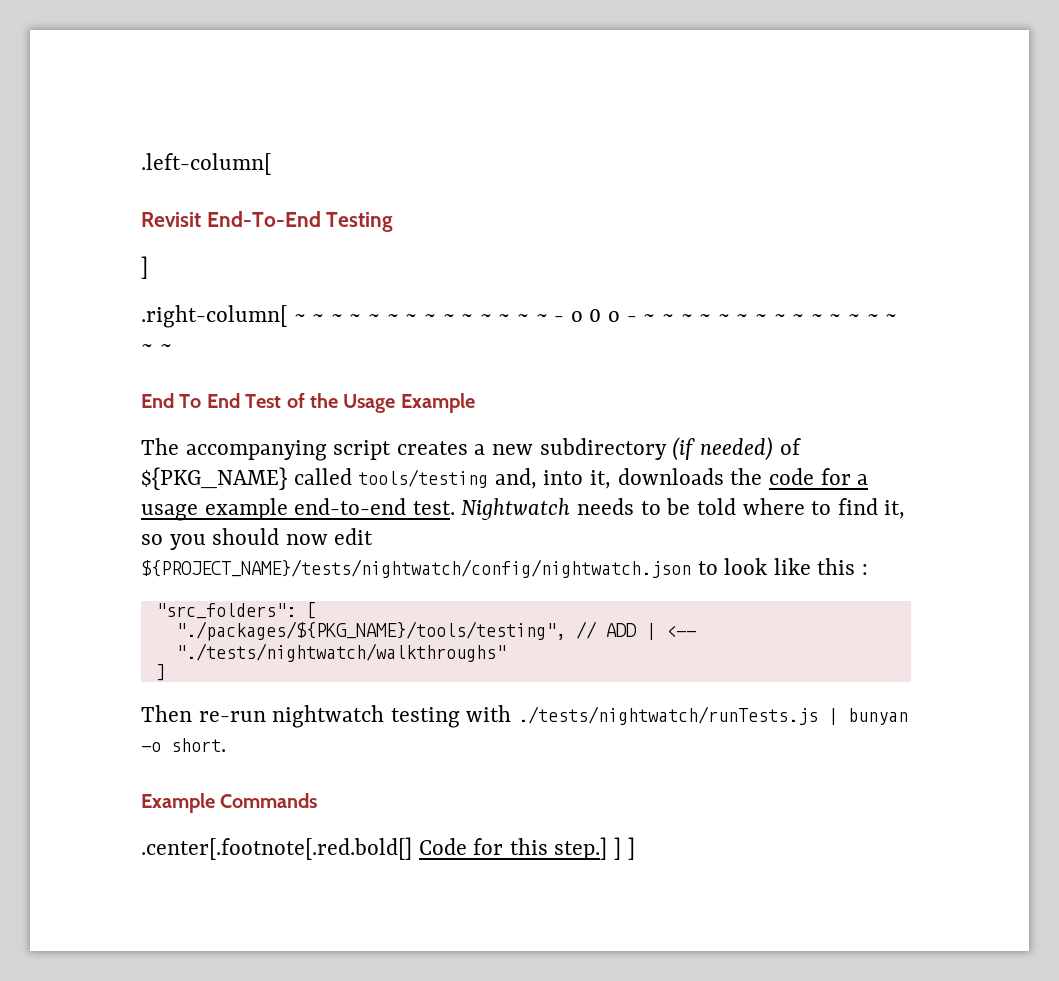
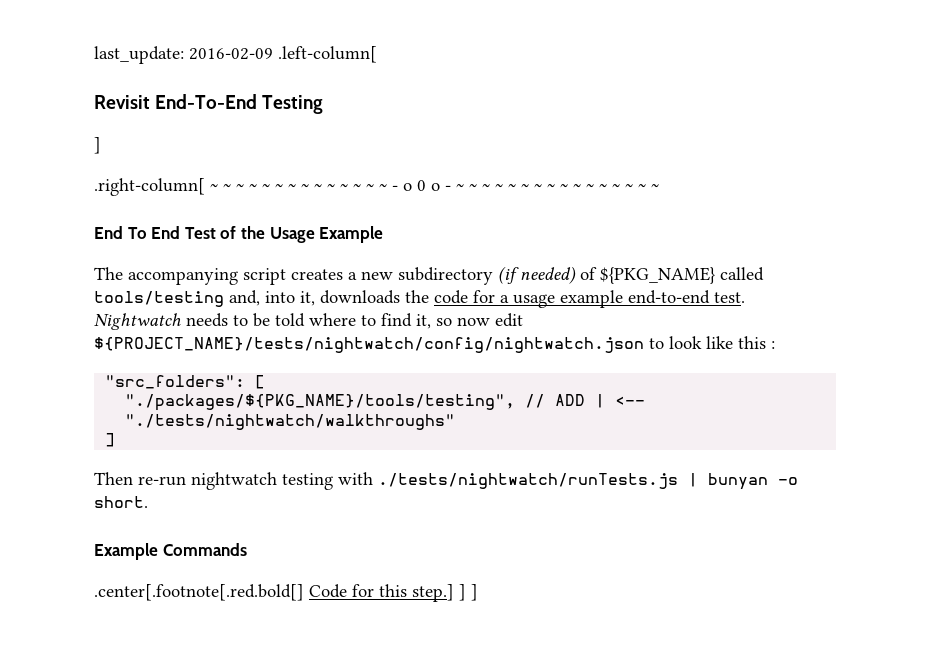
- .left-column[
+ last_update: 2016-02-09 .left-column[
- Nightwatch needs to be told where to find it, so you should now edit ${PROJECT_NAME}/tests/nightwatch/config/nightwatch.json to look like this :
+ Nightwatch needs to be told where to find it, so now edit ${PROJECT_NAME}/tests/nightwatch/config/nightwatch.json to look like this :

